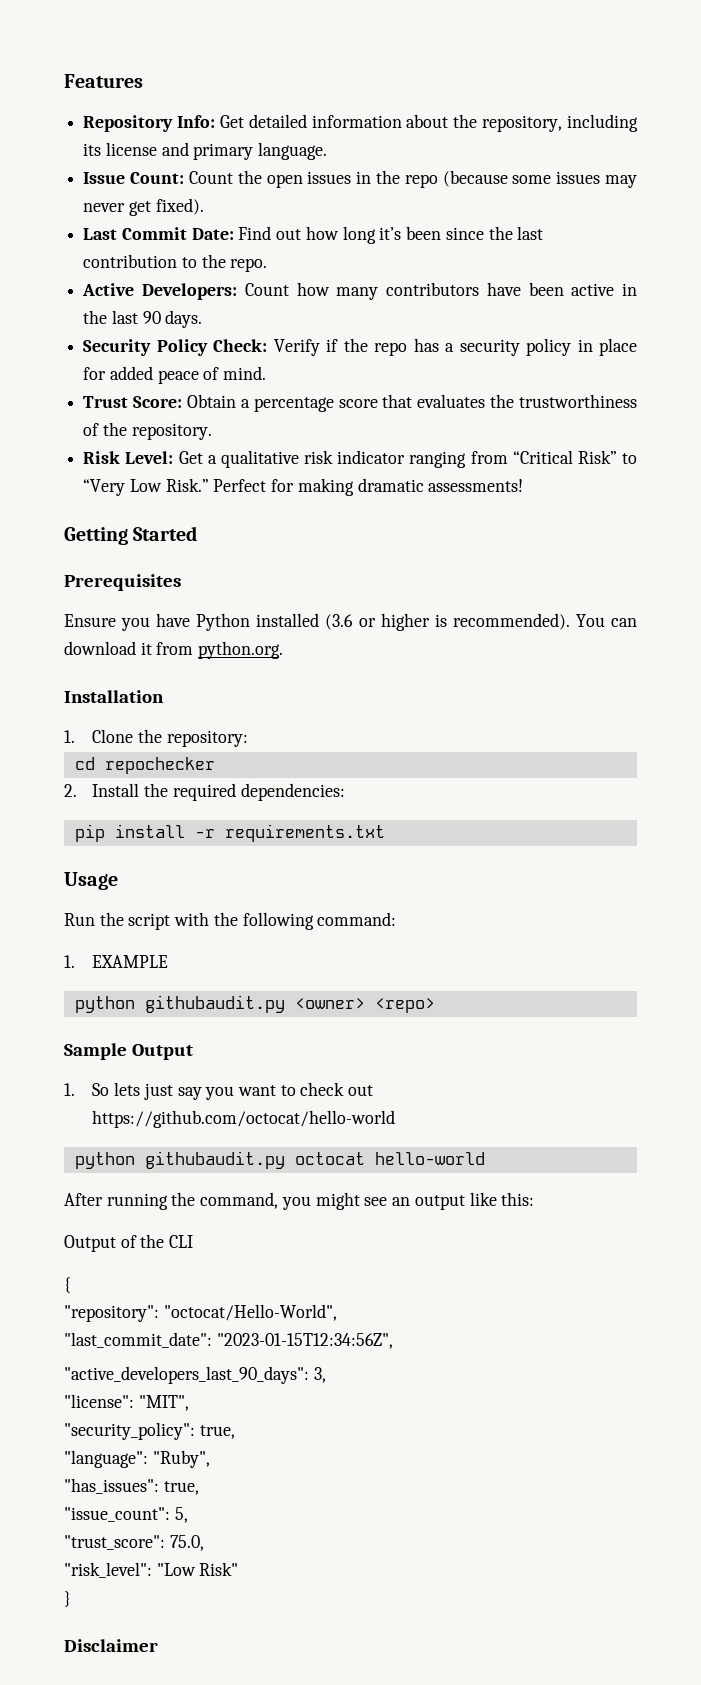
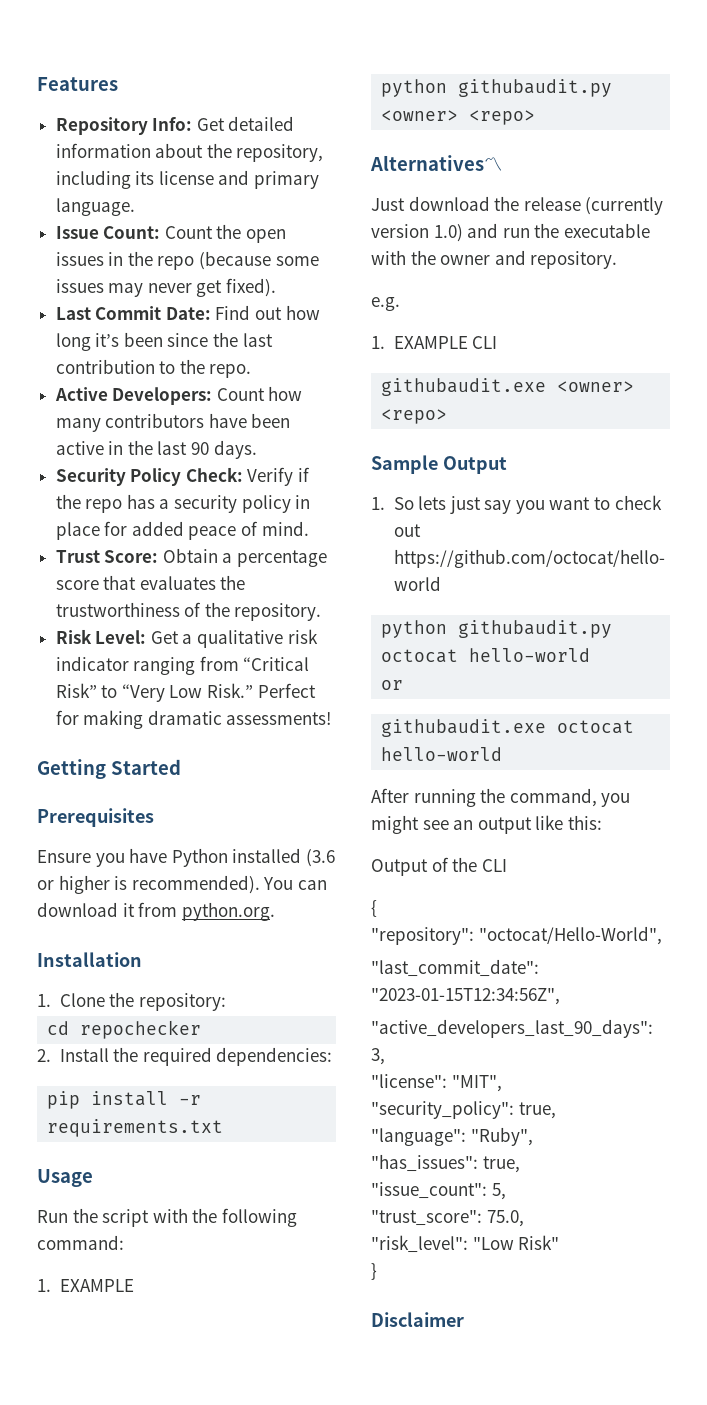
+ Alternatives〽
+ Just download the release (currently version 1.0) and run the executable with the owner and repository.
+ e.g.
+ 1. EXAMPLE CLI
+ githubaudit.exe <owner> <repo>
  python githubaudit.py octocat hello-world
+ or
+ githubaudit.exe octocat hello-world

